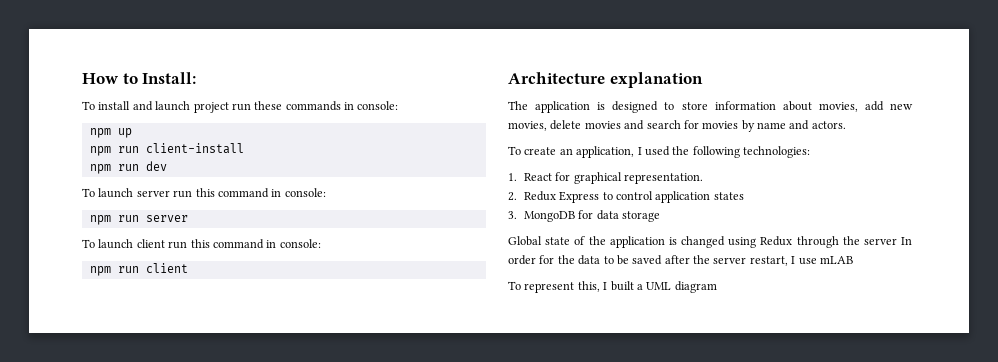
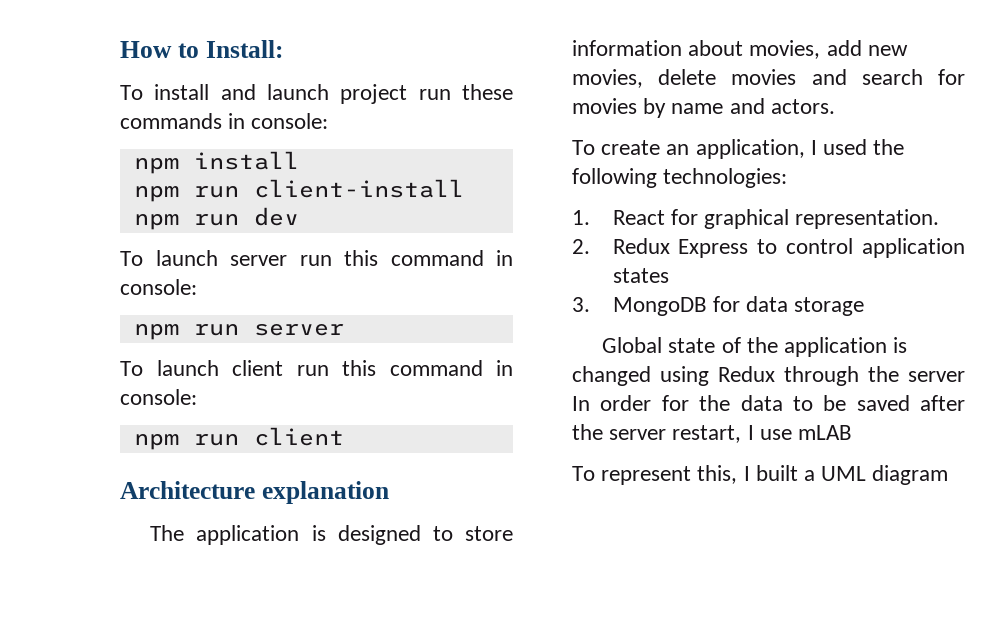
- npm up
+ npm install

